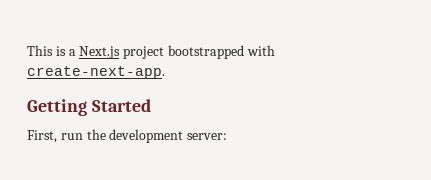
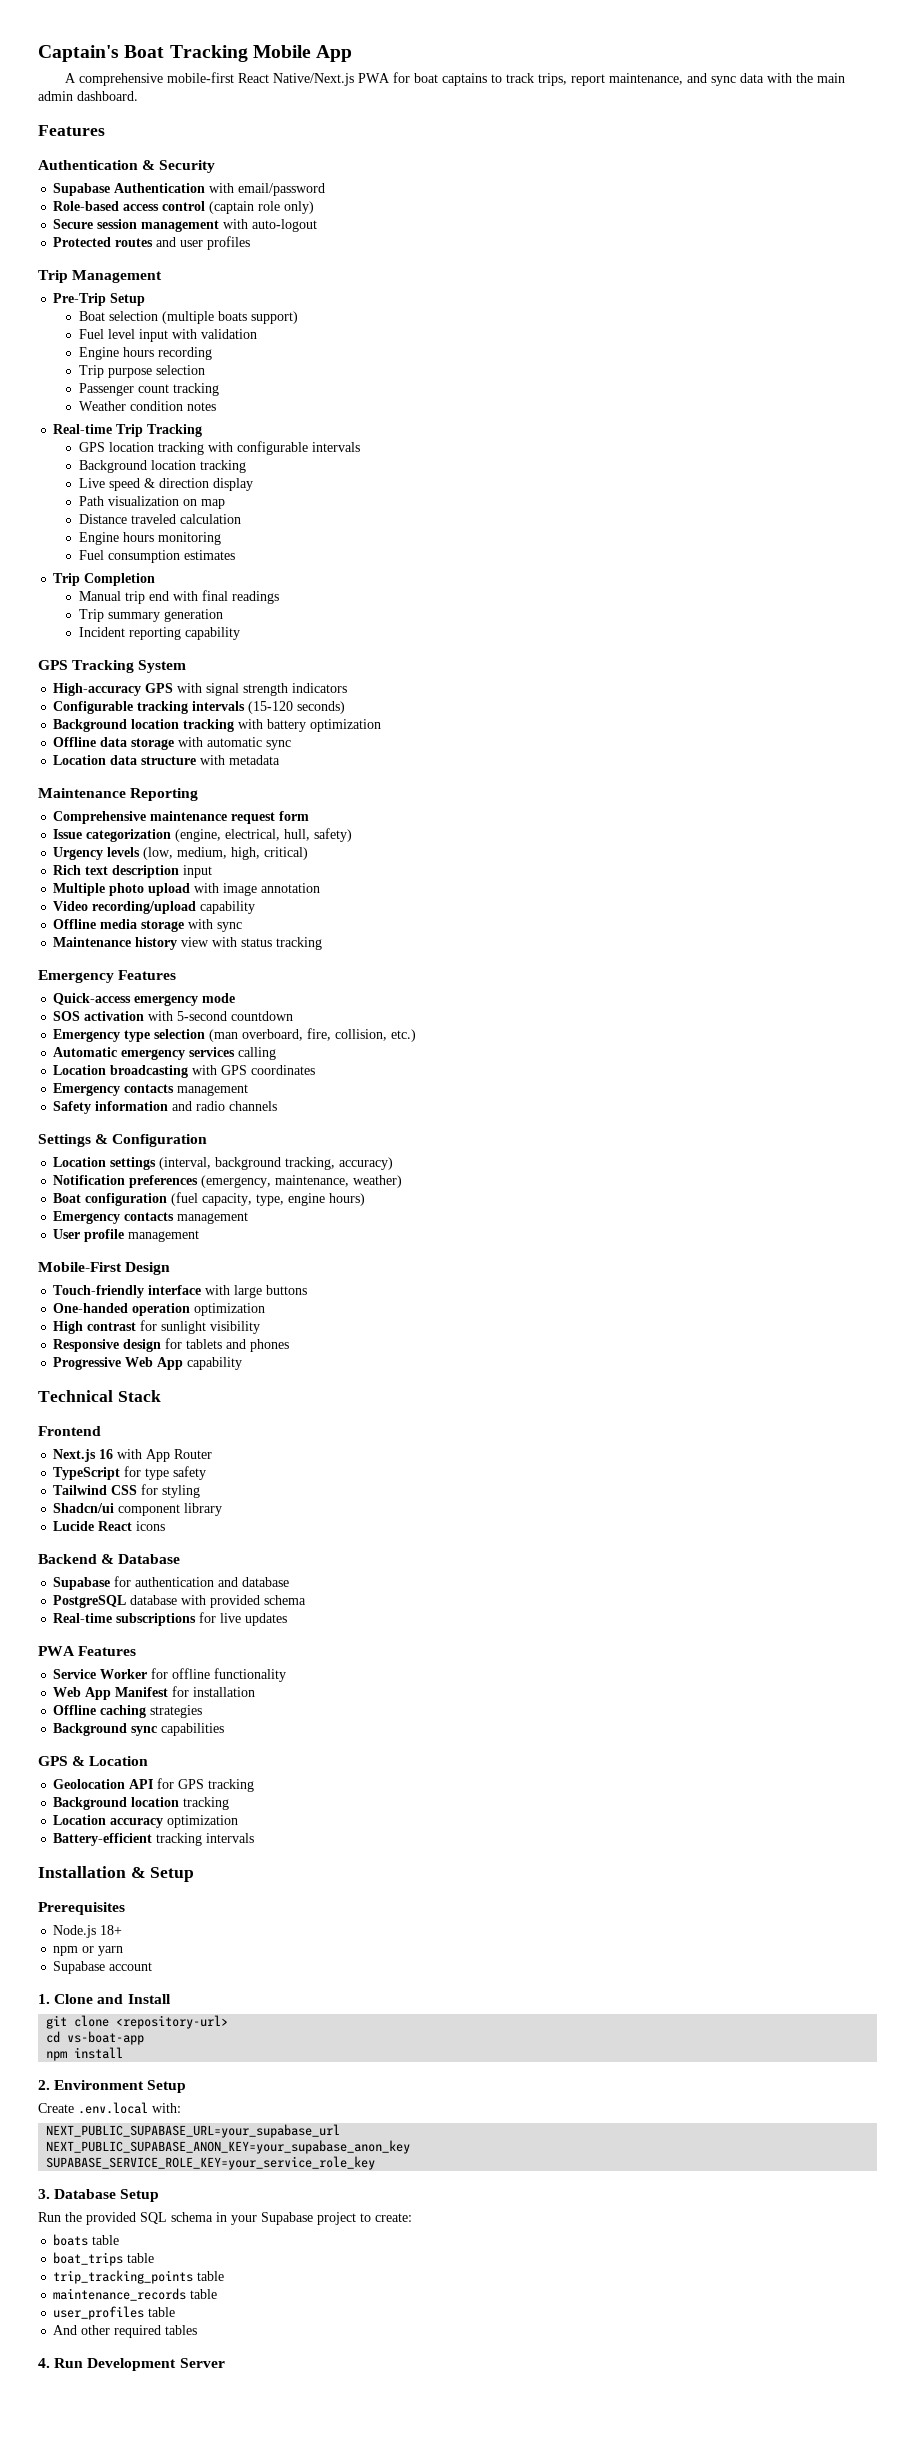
- This is a Next.js project bootstrapped with create-next-app.
- Getting Started
- First, run the development server:
+ Captain's Boat Tracking Mobile App
+ A comprehensive mobile-first React Native/Next.js PWA for boat captains to track trips, report maintenance, and sync data with the main admin dashboard.
+ Features
+ Authentication & Security
+ Supabase Authentication with email/password
+ Role-based access control (captain role only)
+ Secure session management with auto-logout
+ Protected routes and user profiles
+ Trip Management
+ Pre-Trip Setup
+ Boat selection (multiple boats support)
+ Fuel level input with validation
+ Engine hours recording
+ Trip purpose selection
+ Passenger count tracking
+ Weather condition notes
+ Real-time Trip Tracking
+ GPS location tracking with configurable intervals
+ Background location tracking
+ Live speed & direction display
+ Path visualization on map
+ Distance traveled calculation
+ Engine hours monitoring
+ Fuel consumption estimates
+ Trip Completion
+ Manual trip end with final readings
+ Trip summary generation
+ Incident reporting capability
+ GPS Tracking System
+ High-accuracy GPS with signal strength indicators
+ Configurable tracking intervals (15-120 seconds)
+ Background location tracking with battery optimization
+ Offline data storage with automatic sync
+ Location data structure with metadata
+ Maintenance Reporting
+ Comprehensive maintenance request form
+ Issue categorization (engine, electrical, hull, safety)
+ Urgency levels (low, medium, high, critical)
+ Rich text description input
+ Multiple photo upload with image annotation
+ Video recording/upload capability
+ Offline media storage with sync
+ Maintenance history view with status tracking
+ Emergency Features
+ Quick-access emergency mode
+ SOS activation with 5-second countdown
+ Emergency type selection (man overboard, fire, collision, etc.)
+ Automatic emergency services calling
+ Location broadcasting with GPS coordinates
+ Emergency contacts management
+ Safety information and radio channels
+ Settings & Configuration
+ Location settings (interval, background tracking, accuracy)
+ Notification preferences (emergency, maintenance, weather)
+ Boat configuration (fuel capacity, type, engine hours)
+ Emergency contacts management
+ User profile management
+ Mobile-First Design
+ Touch-friendly interface with large buttons
+ One-handed operation optimization
+ High contrast for sunlight visibility
+ Responsive design for tablets and phones
+ Progressive Web App capability
+ Technical Stack
+ Frontend
+ Next.js 16 with App Router
+ TypeScript for type safety
+ Tailwind CSS for styling
+ Shadcn/ui component library
+ Lucide React icons
+ Backend & Database
+ Supabase for authentication and database
+ PostgreSQL database with provided schema
+ Real-time subscriptions for live updates
+ PWA Features
+ Service Worker for offline functionality
+ Web App Manifest for installation
+ Offline caching strategies
+ Background sync capabilities
+ GPS & Location
+ Geolocation API for GPS tracking
+ Background location tracking
+ Location accuracy optimization
+ Battery-efficient tracking intervals
+ Installation & Setup
+ Prerequisites
+ Node.js 18+
+ npm or yarn
+ Supabase account
+ 1. Clone and Install
+ git clone <repository-url>
+ cd vs-boat-app
+ npm install
+ 2. Environment Setup
+ Create .env.local with:
+ NEXT_PUBLIC_SUPABASE_URL=your_supabase_url
+ NEXT_PUBLIC_SUPABASE_ANON_KEY=your_supabase_anon_key
+ SUPABASE_SERVICE_ROLE_KEY=your_service_role_key
+ 3. Database Setup
+ Run the provided SQL schema in your Supabase project to create:
+ boats table
+ boat_trips table
+ trip_tracking_points table
+ maintenance_records table
+ user_profiles table
+ And other required tables
+ 4. Run Development Server

